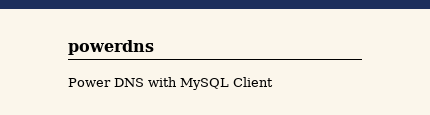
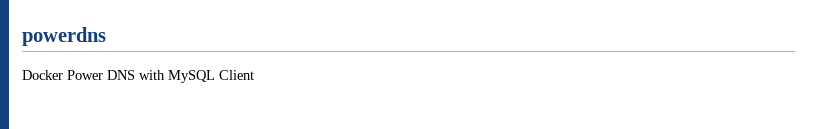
- Power DNS with MySQL Client
+ Docker Power DNS with MySQL Client

